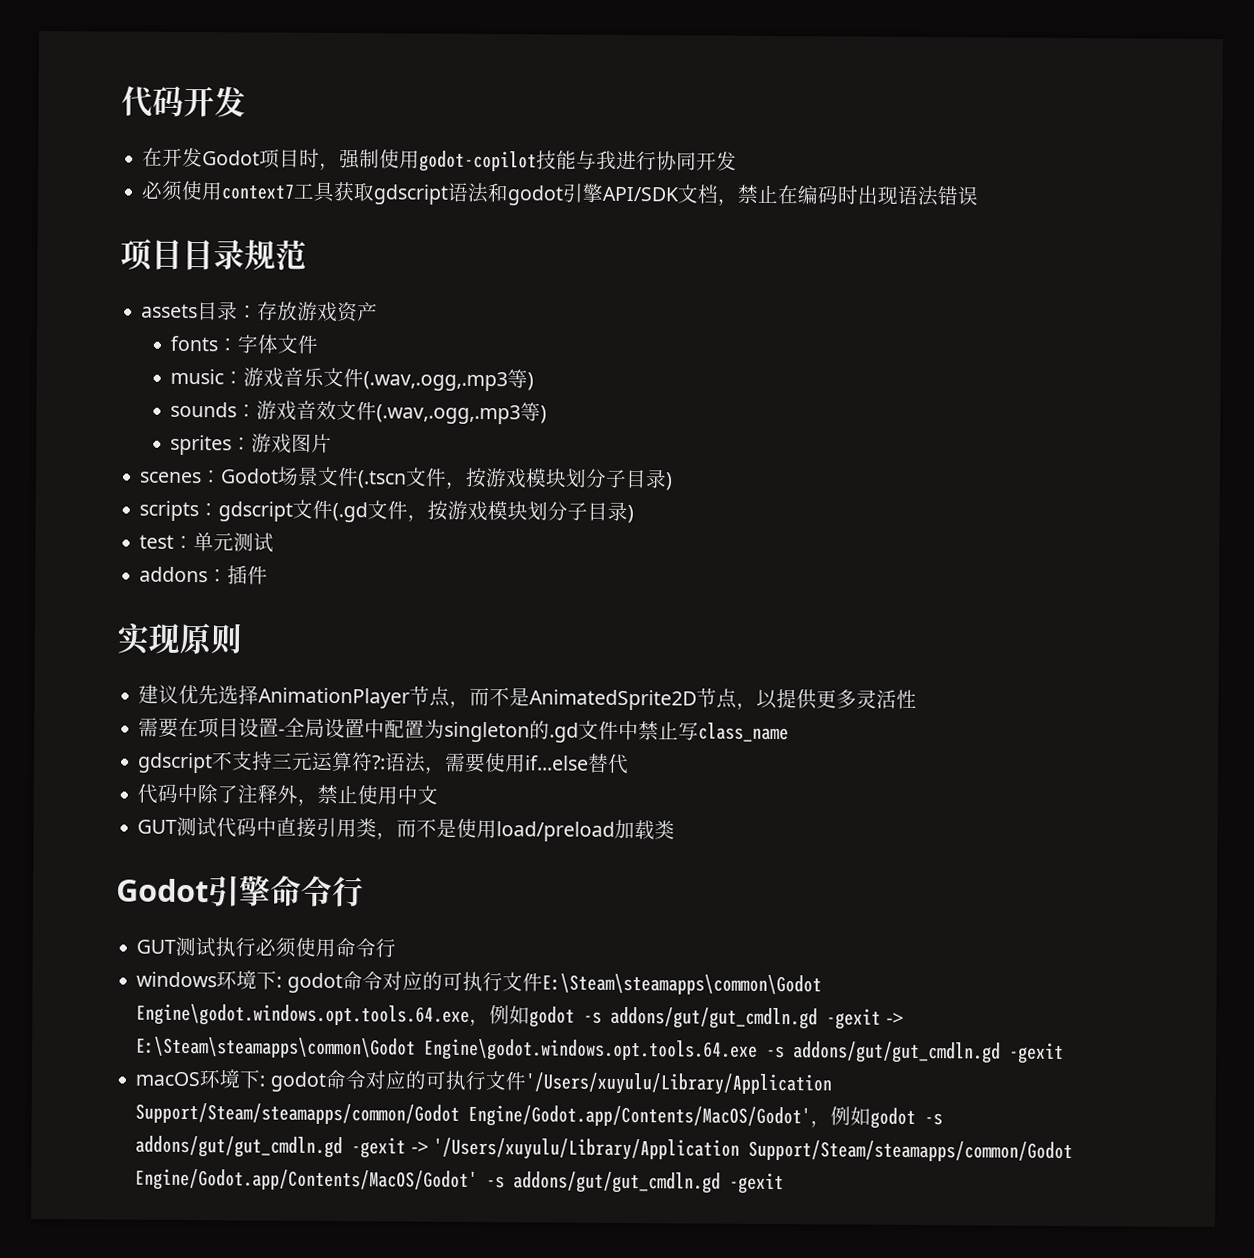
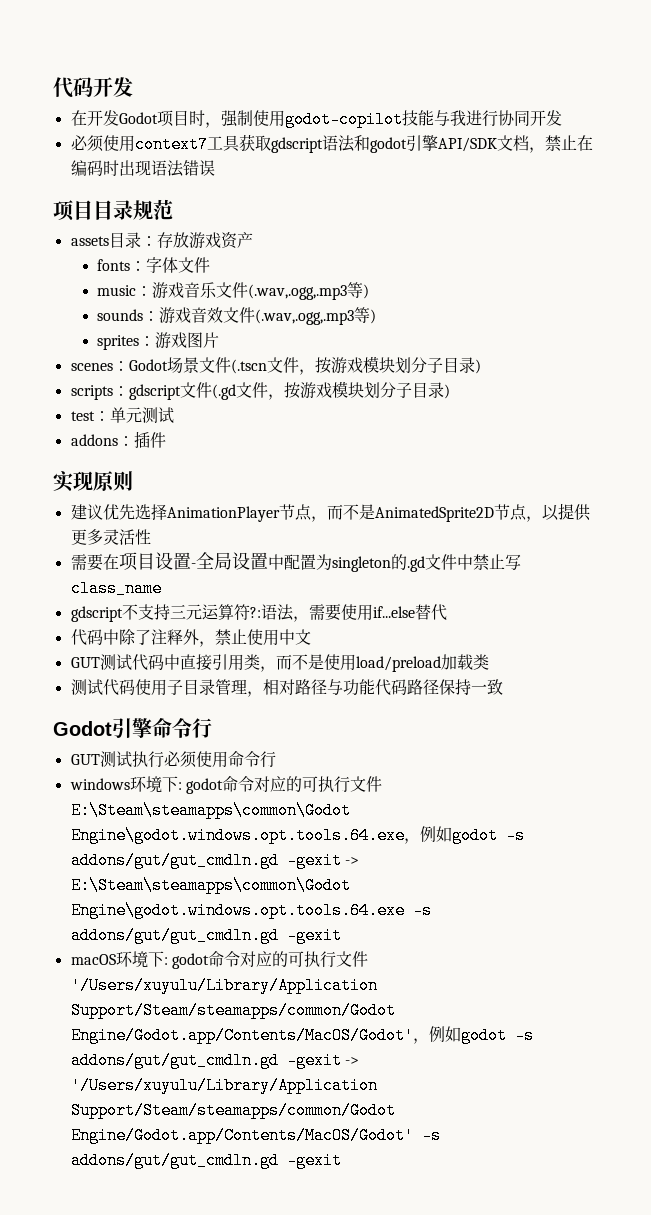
+ 测试代码使用子目录管理，相对路径与功能代码路径保持一致

